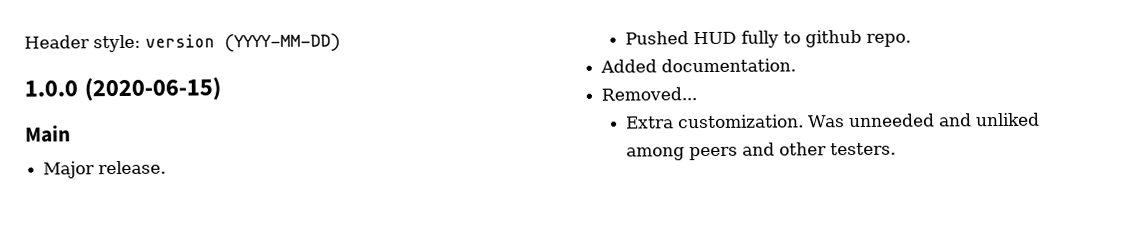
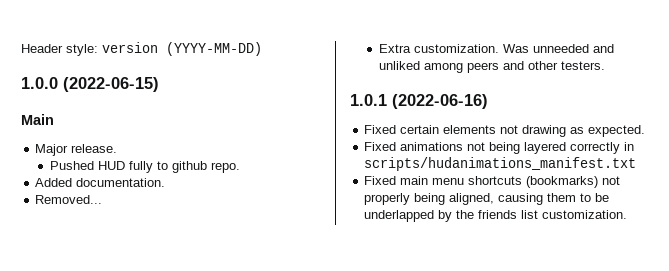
- 1.0.0 (2020-06-15)
+ 1.0.0 (2022-06-15)
+ 1.0.1 (2022-06-16)
+ Fixed certain elements not drawing as expected.
+ Fixed animations not being layered correctly in scripts/hudanimations_manifest.txt
+ Fixed main menu shortcuts (bookmarks) not properly being aligned, causing them to be underlapped by the friends list customization.

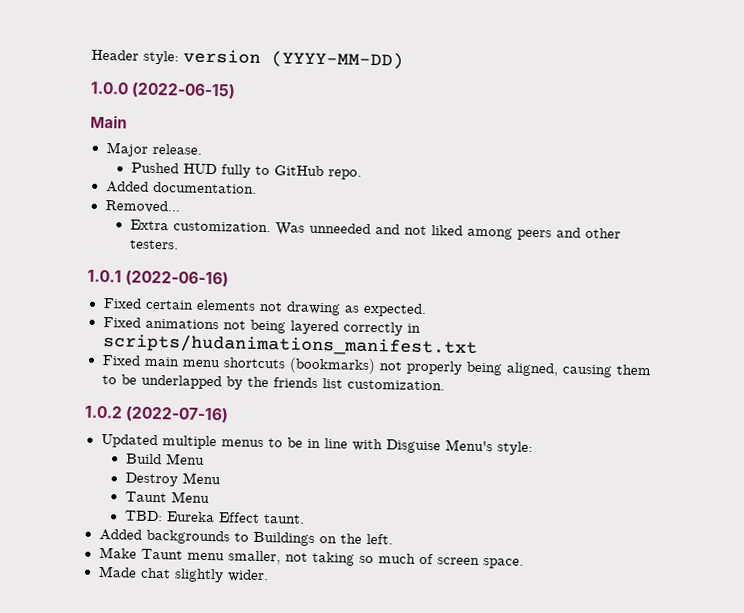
- Pushed HUD fully to github repo.
+ Pushed HUD fully to GitHub repo.
- Was unneeded and unliked among peers and other testers.
+ Was unneeded and not liked among peers and other testers.
+ 1.0.2 (2022-07-16)
+ Updated multiple menus to be in line with Disguise Menu's style:
+ Build Menu
+ Destroy Menu
+ Taunt Menu
+ TBD: Eureka Effect taunt.
+ Added backgrounds to Buildings on the left.
+ Make Taunt menu smaller, not taking so much of screen space.
+ Made chat slightly wider.

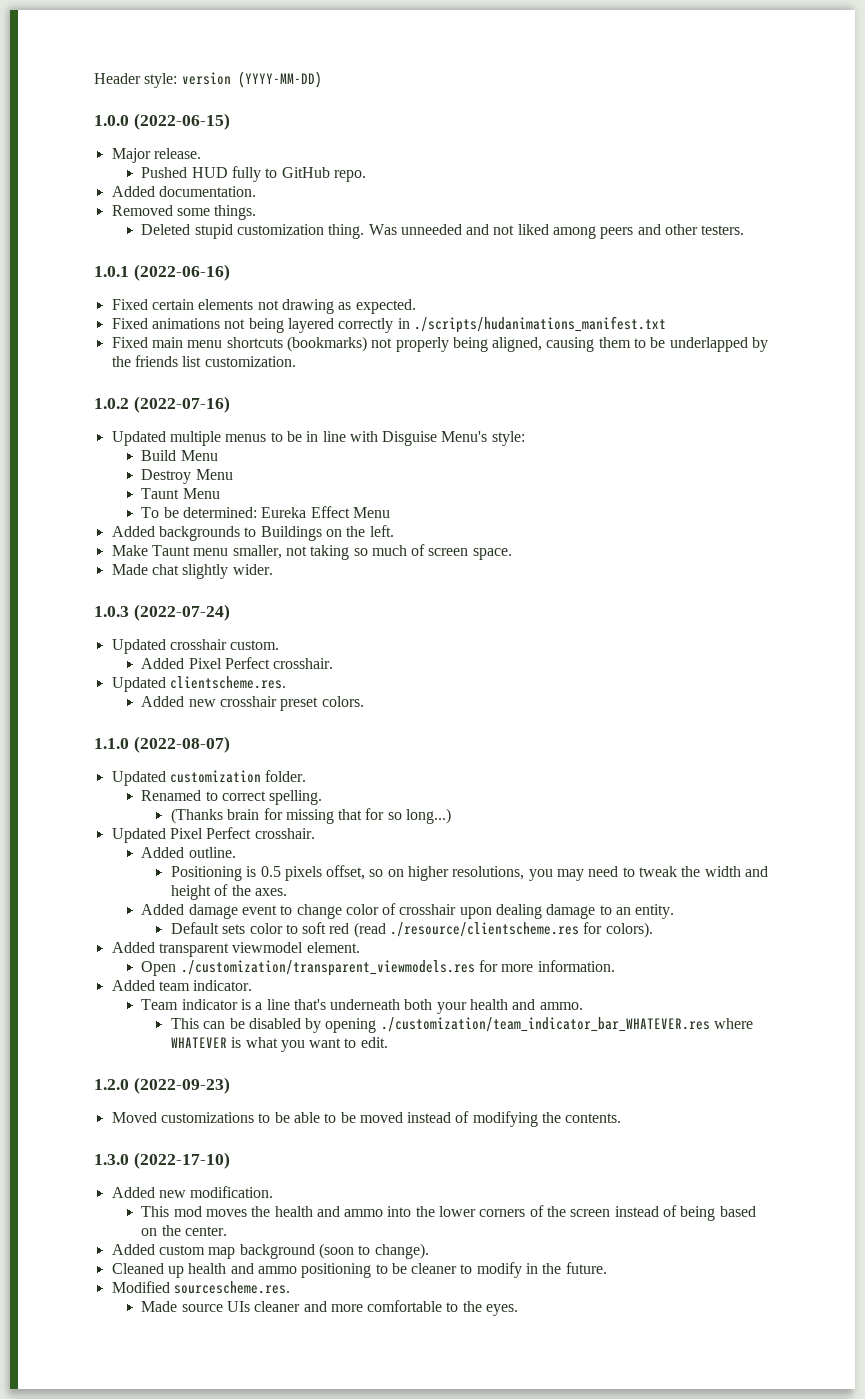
- Main
- Removed...
- Extra customization.
+ Removed some things.
+ Deleted stupid customization thing.
- Fixed animations not being layered correctly in scripts/hudanimations_manifest.txt
+ Fixed animations not being layered correctly in ./scripts/hudanimations_manifest.txt
- TBD: Eureka Effect taunt.
+ To be determined: Eureka Effect Menu
+ 1.0.3 (2022-07-24)
+ Updated crosshair custom.
+ Added Pixel Perfect crosshair.
+ Updated clientscheme.res.
+ Added new crosshair preset colors.
+ 1.1.0 (2022-08-07)
+ Updated customization folder.
+ Renamed to correct spelling.
+ (Thanks brain for missing that for so long...)
+ Updated Pixel Perfect crosshair.
+ Added outline.
+ Positioning is 0.5 pixels offset, so on higher resolutions, you may need to tweak the width and height of the axes.
+ Added damage event to change color of crosshair upon dealing damage to an entity.
+ Default sets color to soft red (read ./resource/clientscheme.res for colors).
+ Added transparent viewmodel element.
+ Open ./customization/transparent_viewmodels.res for more information.
+ Added team indicator.
+ Team indicator is a line that's underneath both your health and ammo.
+ This can be disabled by opening ./customization/team_indicator_bar_WHATEVER.res where WHATEVER is what you want to edit.
+ 1.2.0 (2022-09-23)
+ Moved customizations to be able to be moved instead of modifying the contents.
+ 1.3.0 (2022-17-10)
+ Added new modification.
+ This mod moves the health and ammo into the lower corners of the screen instead of being based on the center.
+ Added custom map background (soon to change).
+ Cleaned up health and ammo positioning to be cleaner to modify in the future.
+ Modified sourcescheme.res.
+ Made source UIs cleaner and more comfortable to the eyes.

